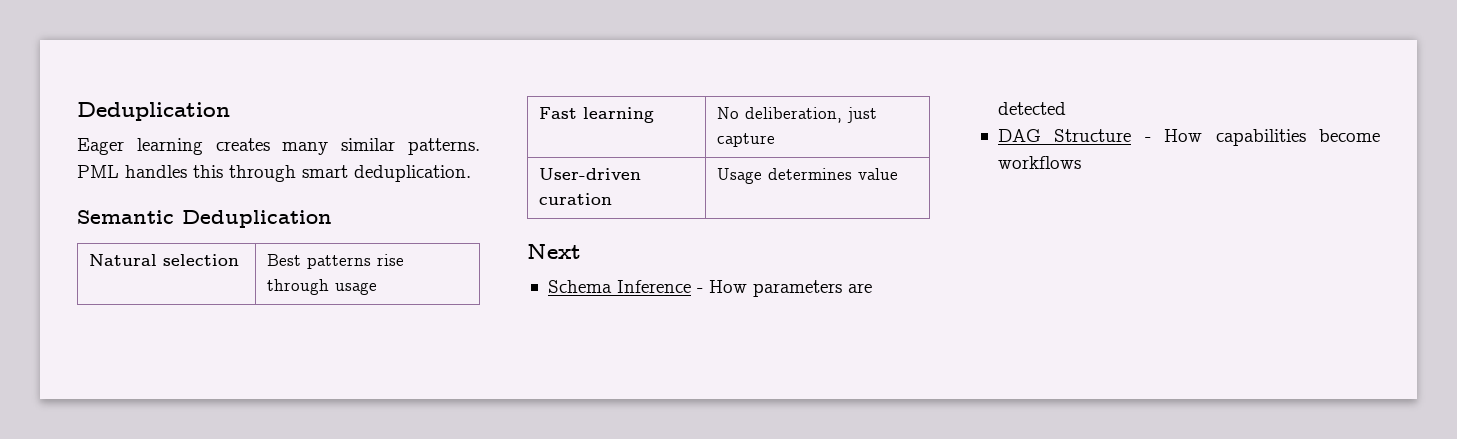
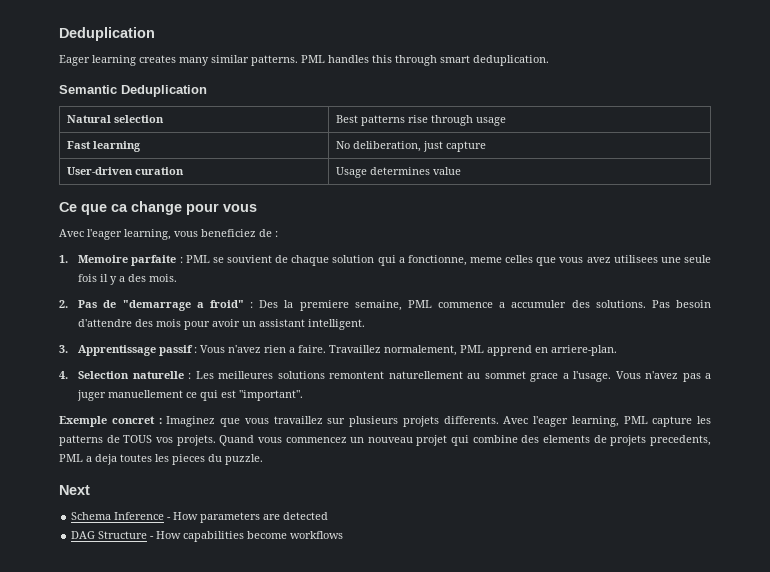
+ Ce que ca change pour vous
+ Avec l'eager learning, vous beneficiez de :
+ 1. Memoire parfaite : PML se souvient de chaque solution qui a fonctionne, meme celles que vous avez utilisees une seule fois il y a des mois.
+ 2. Pas de "demarrage a froid" : Des la premiere semaine, PML commence a accumuler des solutions. Pas besoin d'attendre des mois pour avoir un assistant intelligent.
+ 3. Apprentissage passif : Vous n'avez rien a faire. Travaillez normalement, PML apprend en arriere-plan.
+ 4. Selection naturelle : Les meilleures solutions remontent naturellement au sommet grace a l'usage. Vous n'avez pas a juger manuellement ce qui est "important".
+ Exemple concret : Imaginez que vous travaillez sur plusieurs projets differents. Avec l'eager learning, PML capture les patterns de TOUS vos projets. Quand vous commencez un nouveau projet qui combine des elements de projets precedents, PML a deja toutes les pieces du puzzle.

